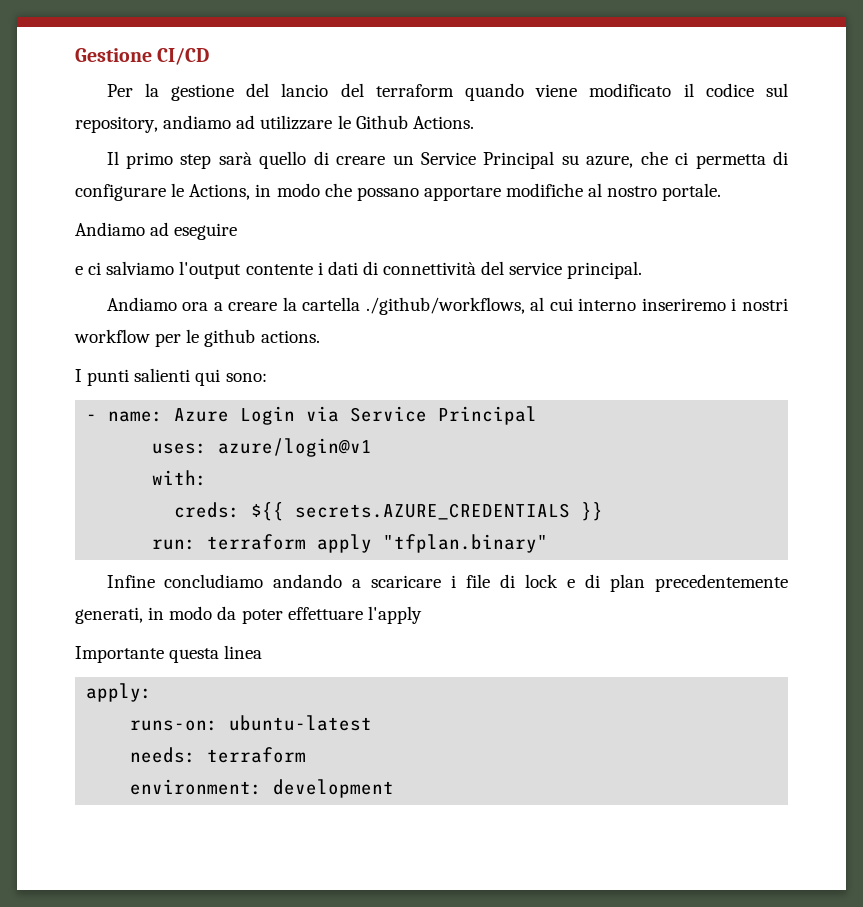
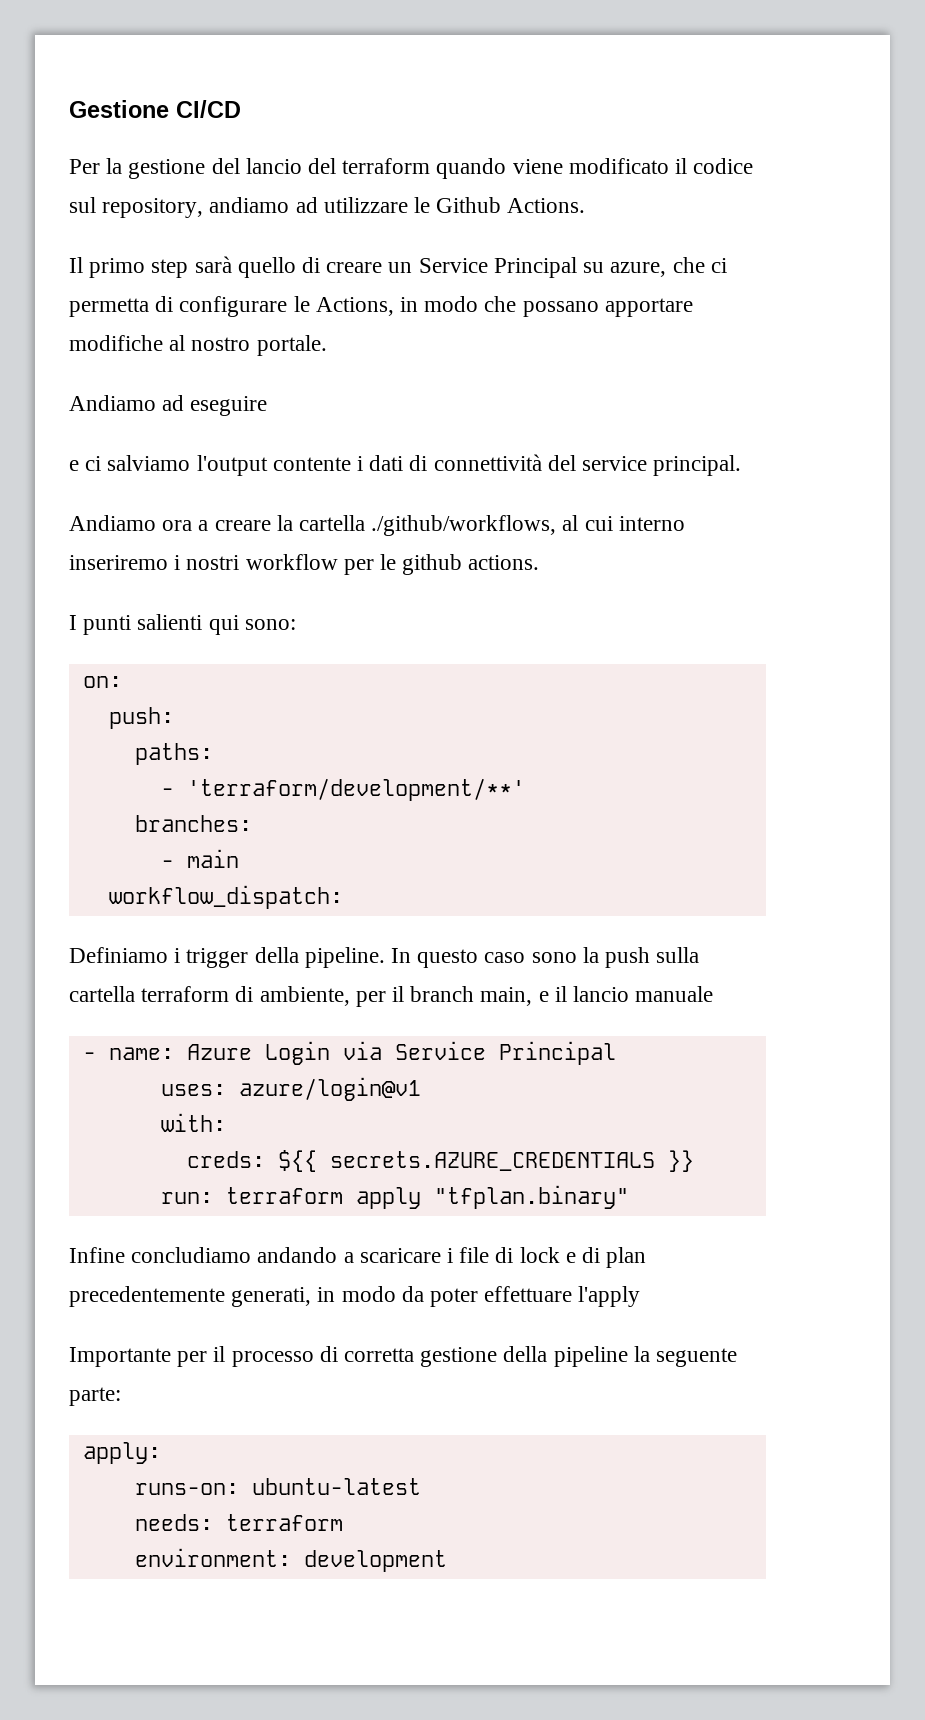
+ on:
+ push:
+ paths:
+ - 'terraform/development/**'
+ branches:
+ - main
+ workflow_dispatch:
+ Definiamo i trigger della pipeline. In questo caso sono la push sulla cartella terraform di ambiente, per il branch main, e il lancio manuale
- Importante questa linea
+ Importante per il processo di corretta gestione della pipeline la seguente parte:

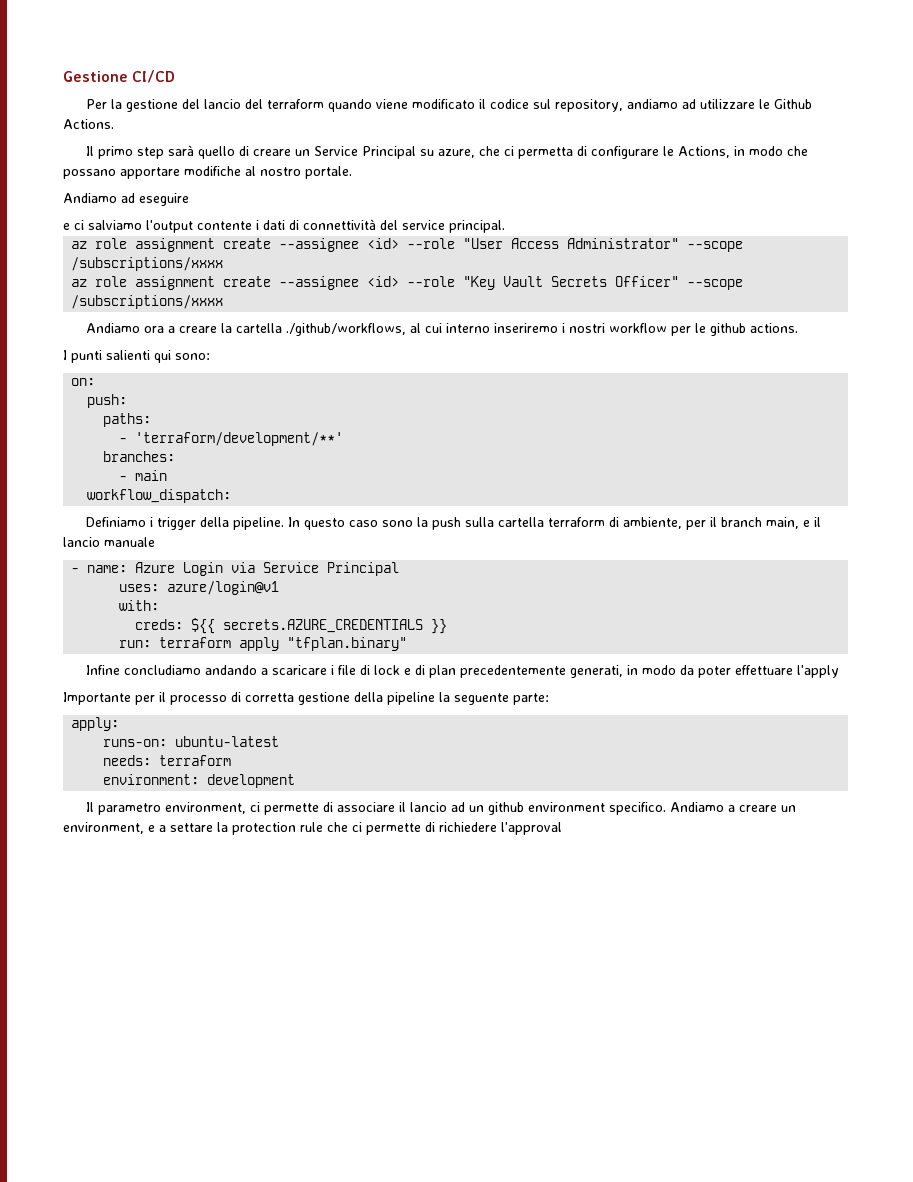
+ az role assignment create --assignee <id> --role "User Access Administrator" --scope /subscriptions/xxxx
+ az role assignment create --assignee <id> --role "Key Vault Secrets Officer" --scope /subscriptions/xxxx
+ Il parametro environment, ci permette di associare il lancio ad un github environment specifico. Andiamo a creare un environment, e a settare la protection rule che ci permette di richiedere l'approval

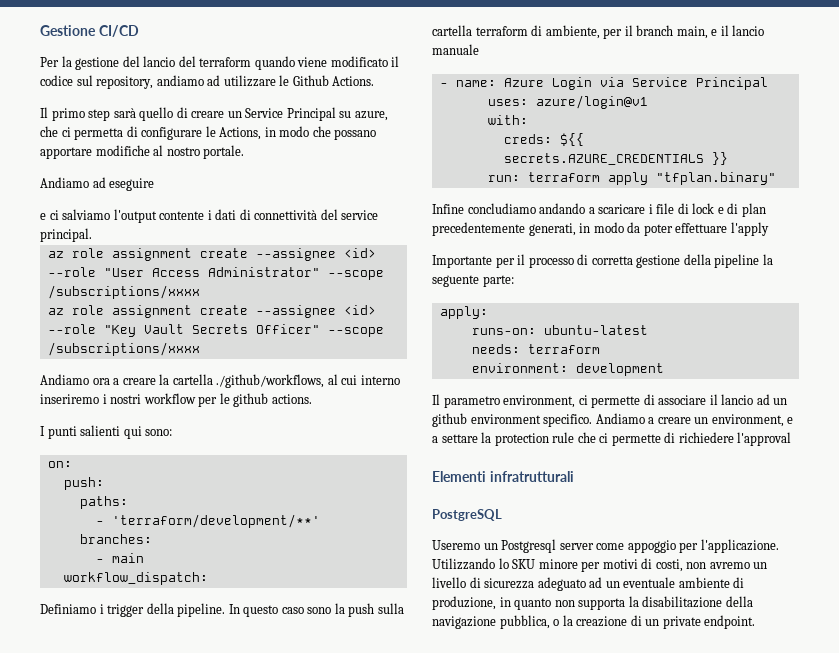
+ Elementi infratrutturali
+ PostgreSQL
+ Useremo un Postgresql server come appoggio per l'applicazione. Utilizzando lo SKU minore per motivi di costi, non avremo un livello di sicurezza adeguato ad un eventuale ambiente di produzione, in quanto non supporta la disabilitazione della navigazione pubblica, o la creazione di un private endpoint.

